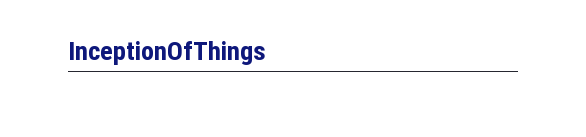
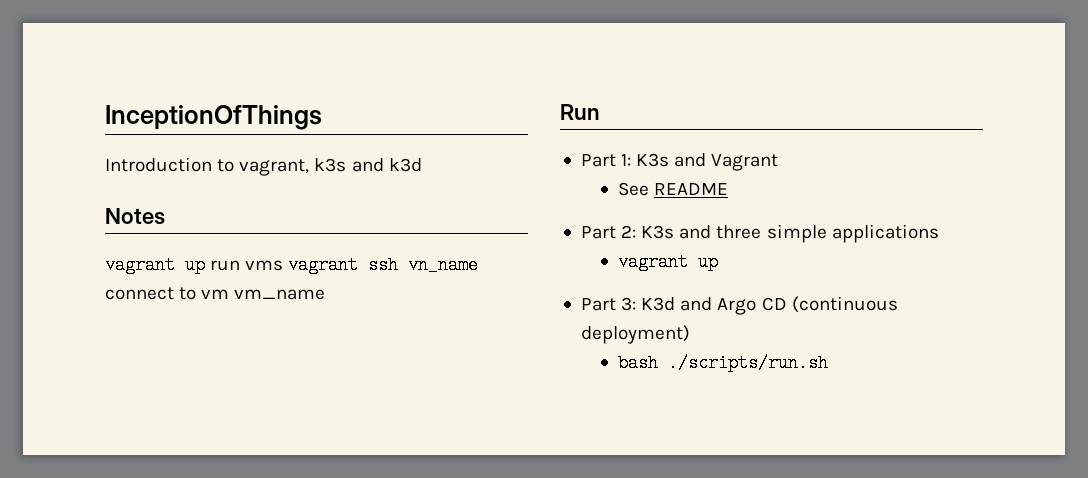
+ Introduction to vagrant, k3s and k3d
+ Notes
+ vagrant up run vms vagrant ssh vn_name connect to vm vm_name
+ Run
+ Part 1: K3s and Vagrant
+ See README
+ Part 2: K3s and three simple applications
+ vagrant up
+ Part 3: K3d and Argo CD (continuous deployment)
+ bash ./scripts/run.sh

